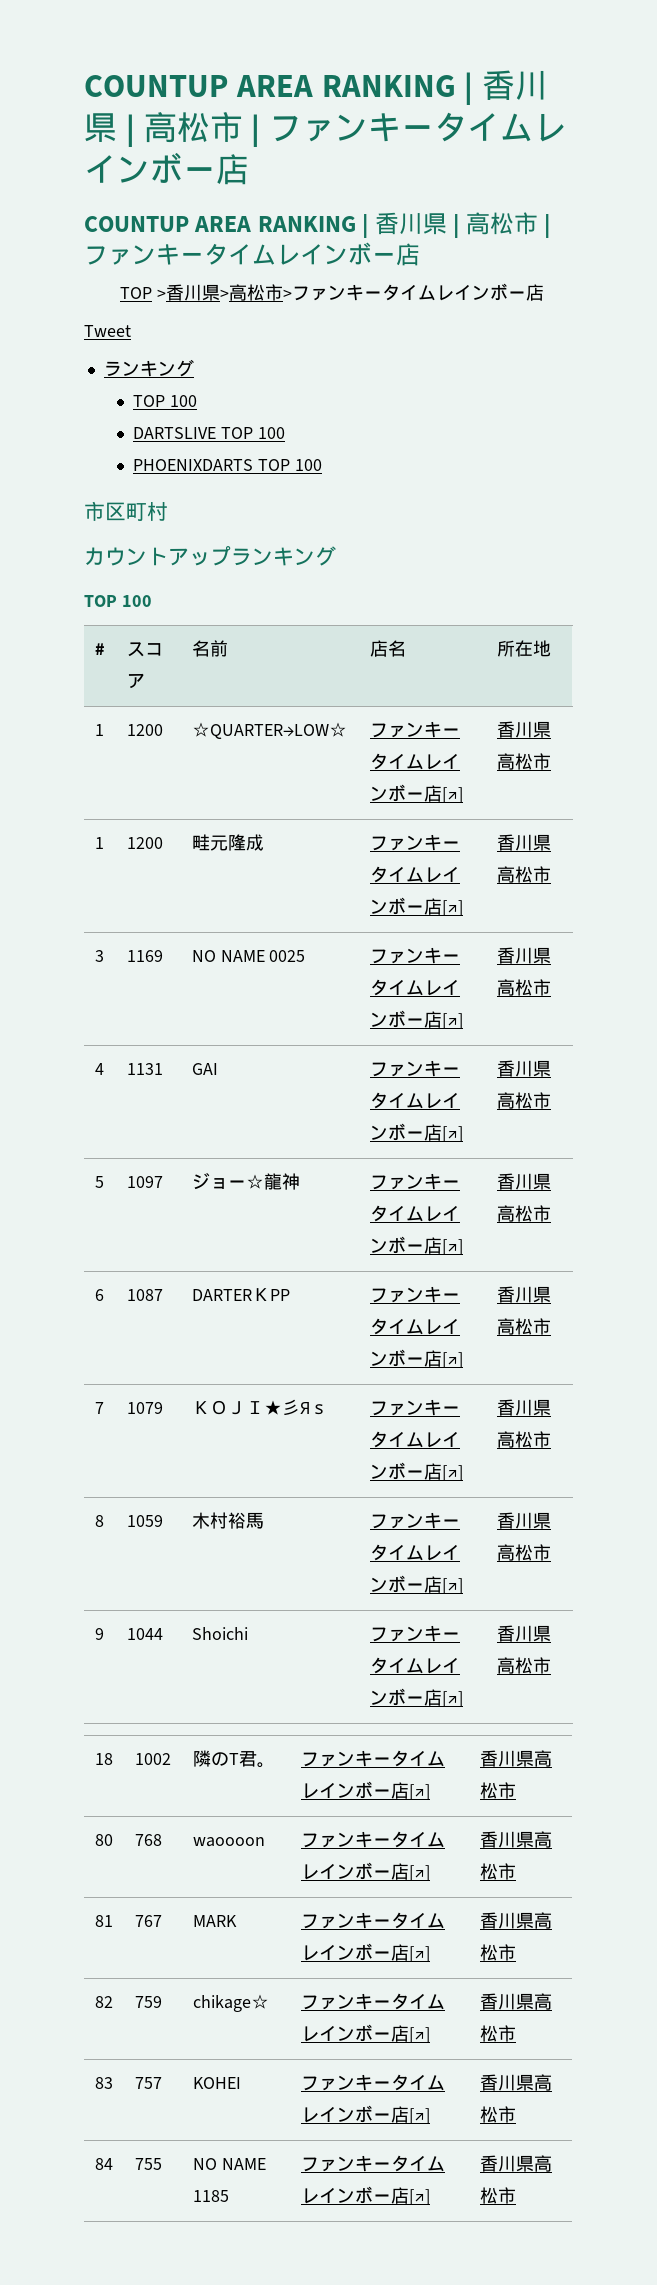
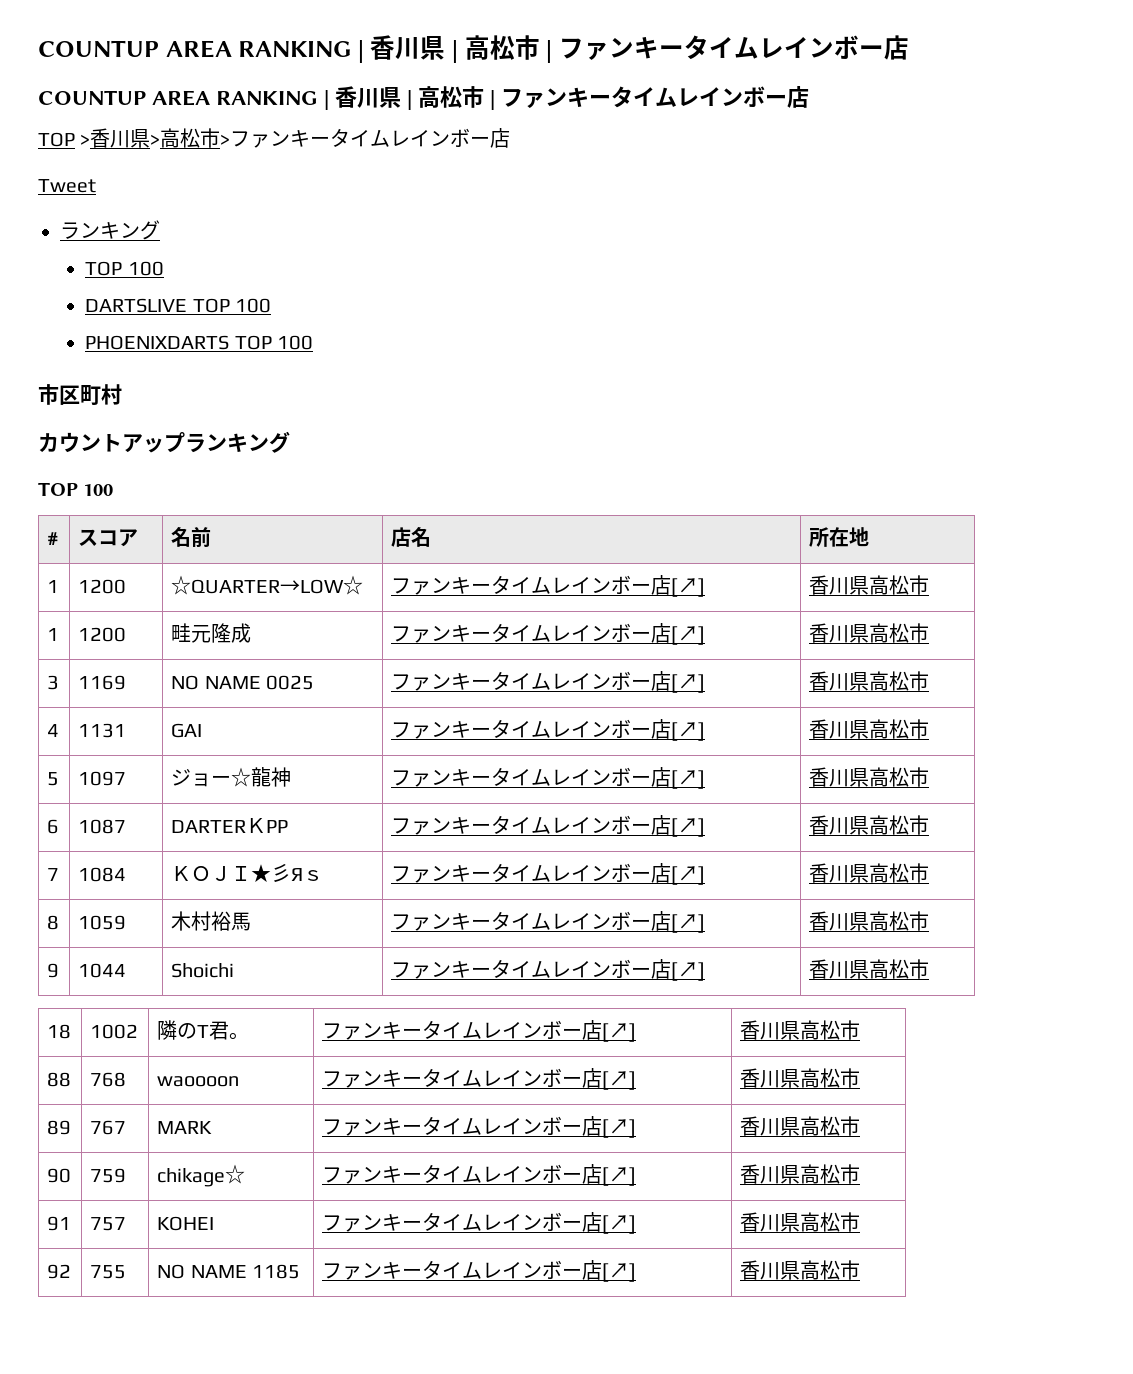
- 7 | 1079 | ＫＯＪＩ★彡Яｓ | ファンキータイムレインボー店[↗] | 香川県高松市
+ 7 | 1084 | ＫＯＪＩ★彡Яｓ | ファンキータイムレインボー店[↗] | 香川県高松市
- 80 | 768 | waoooon | ファンキータイムレインボー店[↗] | 香川県高松市
+ 88 | 768 | waoooon | ファンキータイムレインボー店[↗] | 香川県高松市
- 81 | 767 | MARK | ファンキータイムレインボー店[↗] | 香川県高松市
+ 89 | 767 | MARK | ファンキータイムレインボー店[↗] | 香川県高松市
- 82 | 759 | chikage☆ | ファンキータイムレインボー店[↗] | 香川県高松市
+ 90 | 759 | chikage☆ | ファンキータイムレインボー店[↗] | 香川県高松市
- 83 | 757 | KOHEI | ファンキータイムレインボー店[↗] | 香川県高松市
+ 91 | 757 | KOHEI | ファンキータイムレインボー店[↗] | 香川県高松市
- 84 | 755 | NO NAME 1185 | ファンキータイムレインボー店[↗] | 香川県高松市
+ 92 | 755 | NO NAME 1185 | ファンキータイムレインボー店[↗] | 香川県高松市

